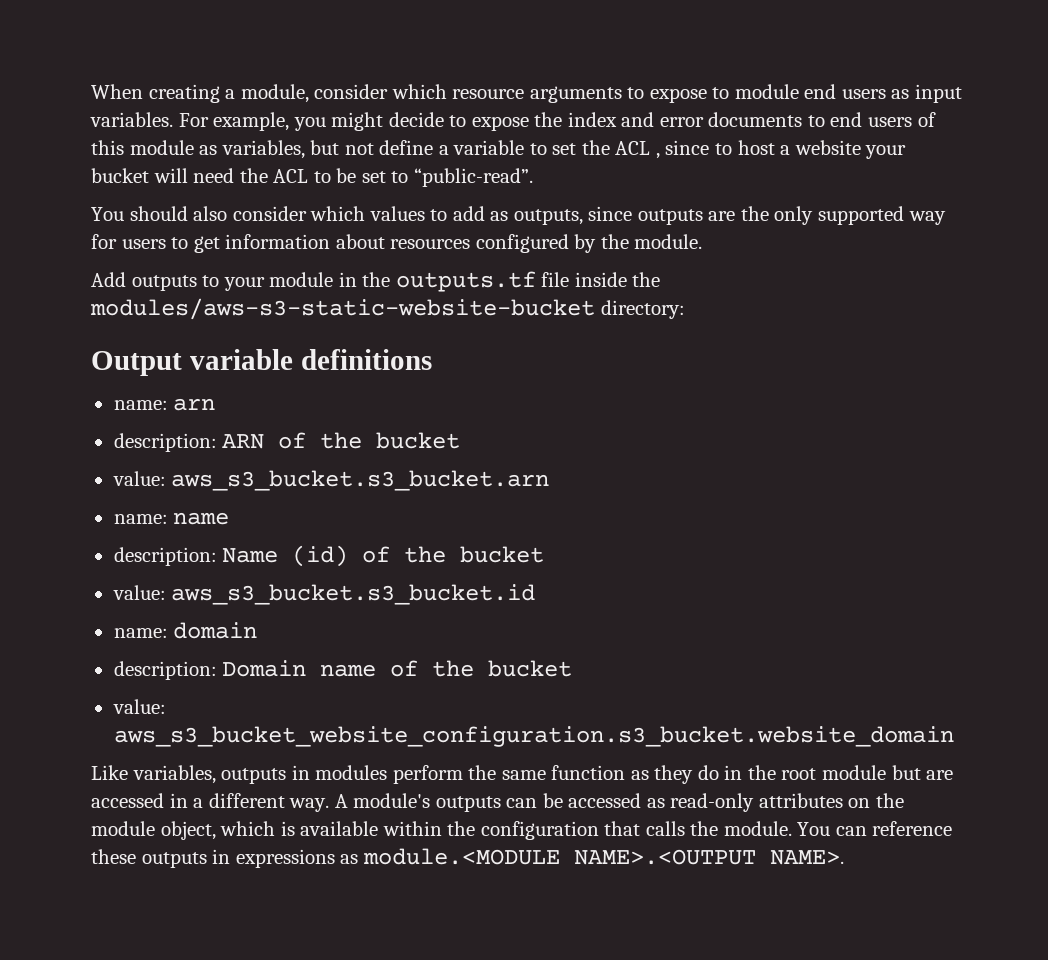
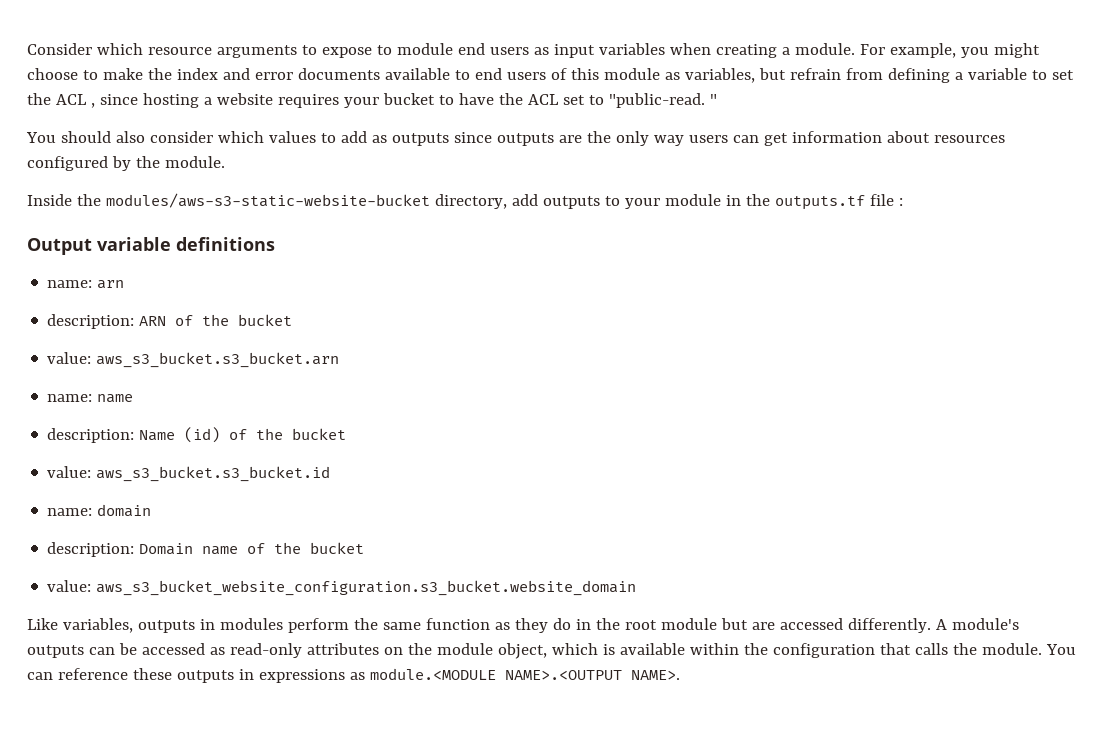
- When creating a module, consider which resource arguments to expose to module end users as input variables.
+ Consider which resource arguments to expose to module end users as input variables when creating a module.
- For example, you might decide to expose the index and error documents to end users of this module as variables, but not define a variable to set the ACL , since to host a website your bucket will need the ACL to be set to “public-read”.
+ For example, you might choose to make the index and error documents available to end users of this module as variables, but refrain from defining a variable to set the ACL , since hosting a website requires your bucket to have the ACL set to "public-read. "
- You should also consider which values to add as outputs, since outputs are the only supported way for users to get information about resources configured by the module.
+ You should also consider which values to add as outputs since outputs are the only way users can get information about resources configured by the module.
- Add outputs to your module in the outputs.tf file inside the modules/aws-s3-static-website-bucket directory:
+ Inside the modules/aws-s3-static-website-bucket directory, add outputs to your module in the outputs.tf file :
- Like variables, outputs in modules perform the same function as they do in the root module but are accessed in a different way.
+ Like variables, outputs in modules perform the same function as they do in the root module but are accessed differently.

